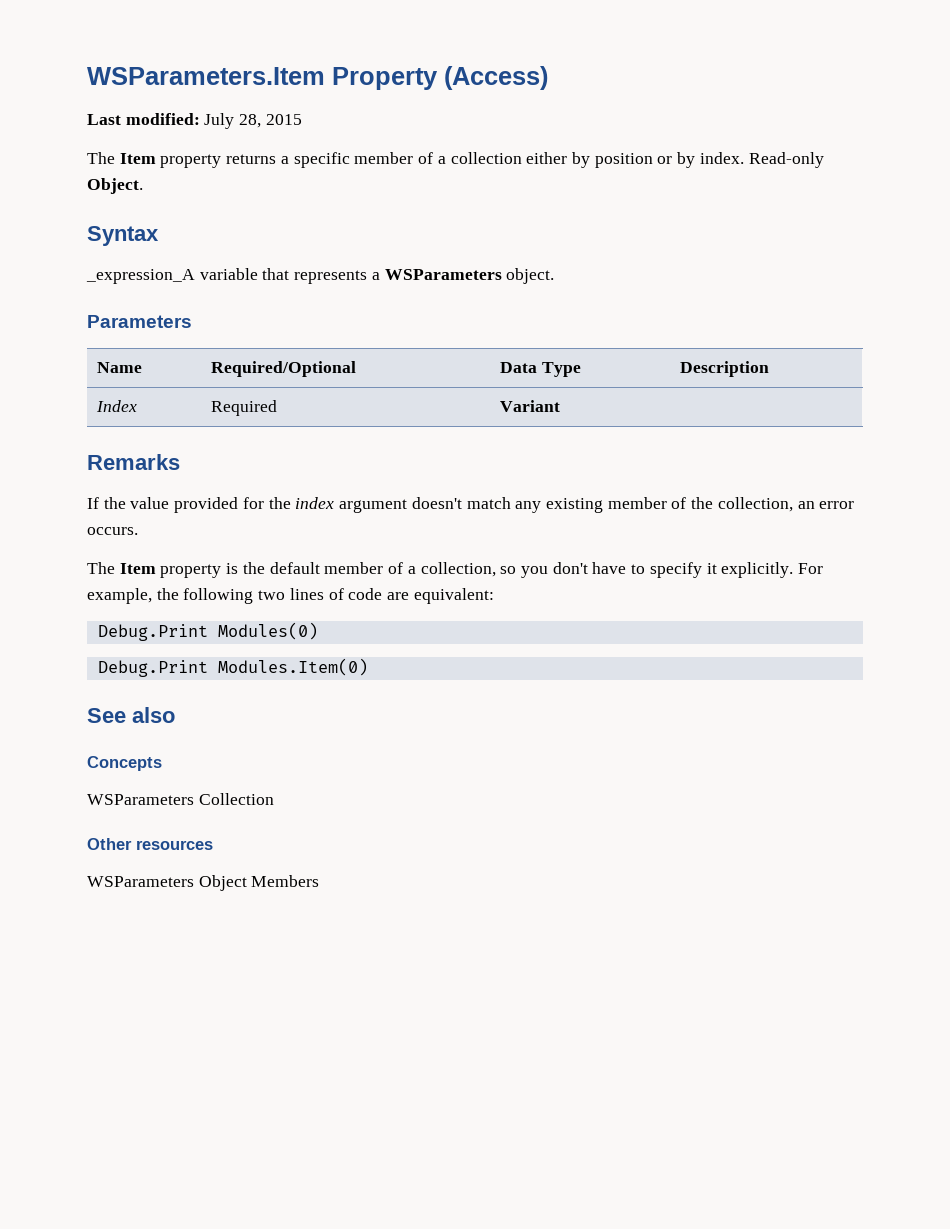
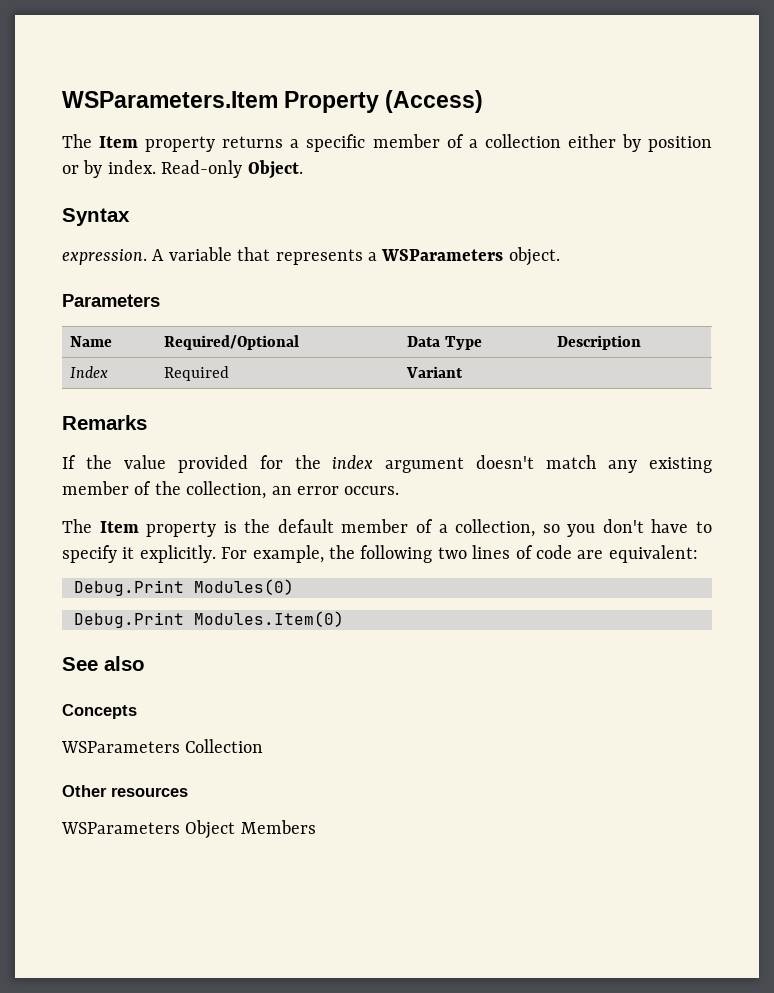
- Last modified: July 28, 2015
- _expression_A variable that represents a WSParameters object.
+ expression. A variable that represents a WSParameters object.

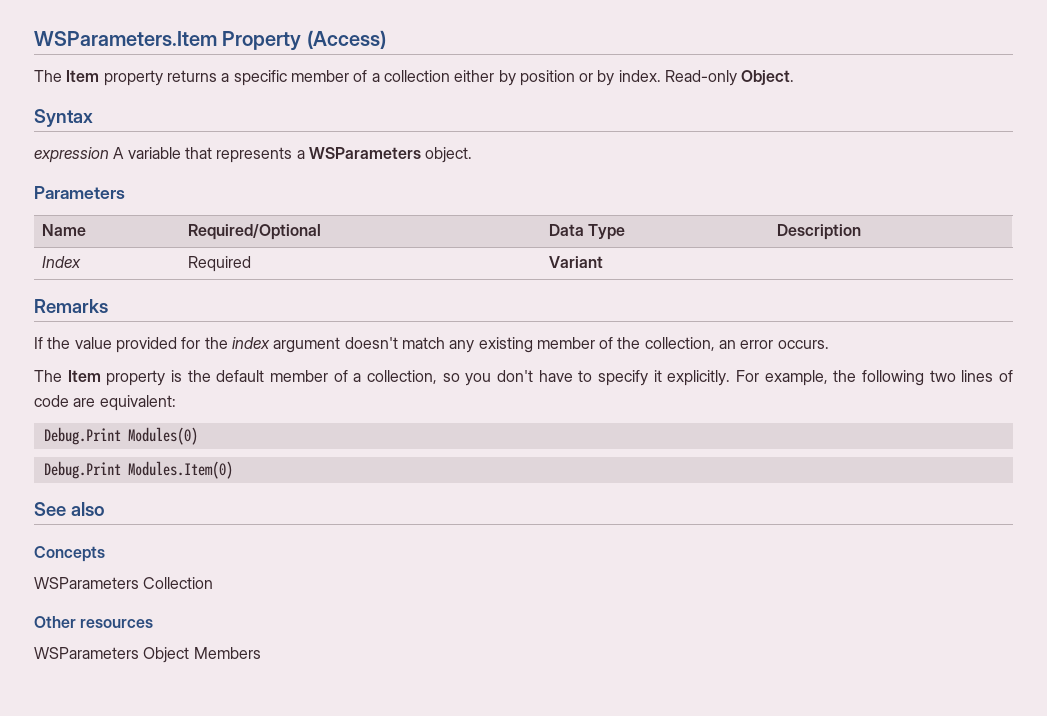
- expression. A variable that represents a WSParameters object.
+ expression A variable that represents a WSParameters object.

